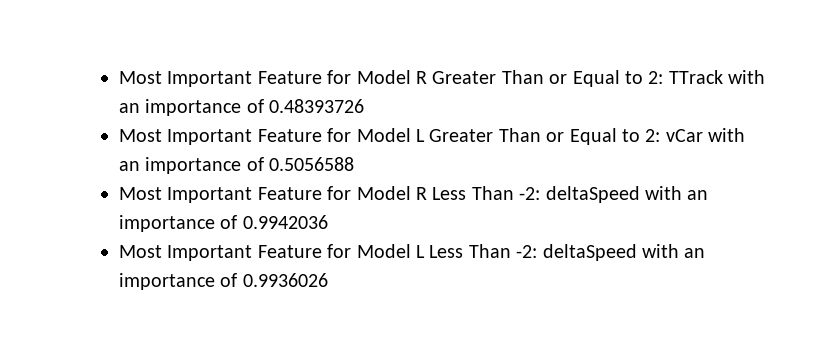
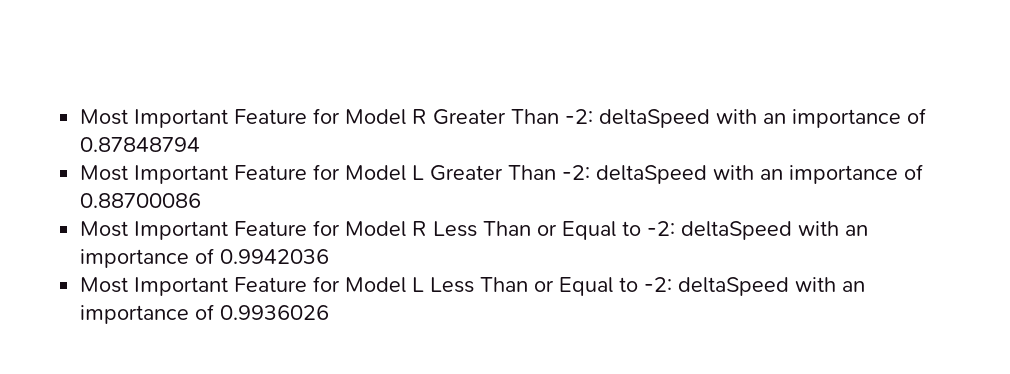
- Most Important Feature for Model R Greater Than or Equal to 2: TTrack with an importance of 0.48393726
+ Most Important Feature for Model R Greater Than -2: deltaSpeed with an importance of 0.87848794
- Most Important Feature for Model L Greater Than or Equal to 2: vCar with an importance of 0.5056588
+ Most Important Feature for Model L Greater Than -2: deltaSpeed with an importance of 0.88700086
- Most Important Feature for Model R Less Than -2: deltaSpeed with an importance of 0.9942036
+ Most Important Feature for Model R Less Than or Equal to -2: deltaSpeed with an importance of 0.9942036
- Most Important Feature for Model L Less Than -2: deltaSpeed with an importance of 0.9936026
+ Most Important Feature for Model L Less Than or Equal to -2: deltaSpeed with an importance of 0.9936026

